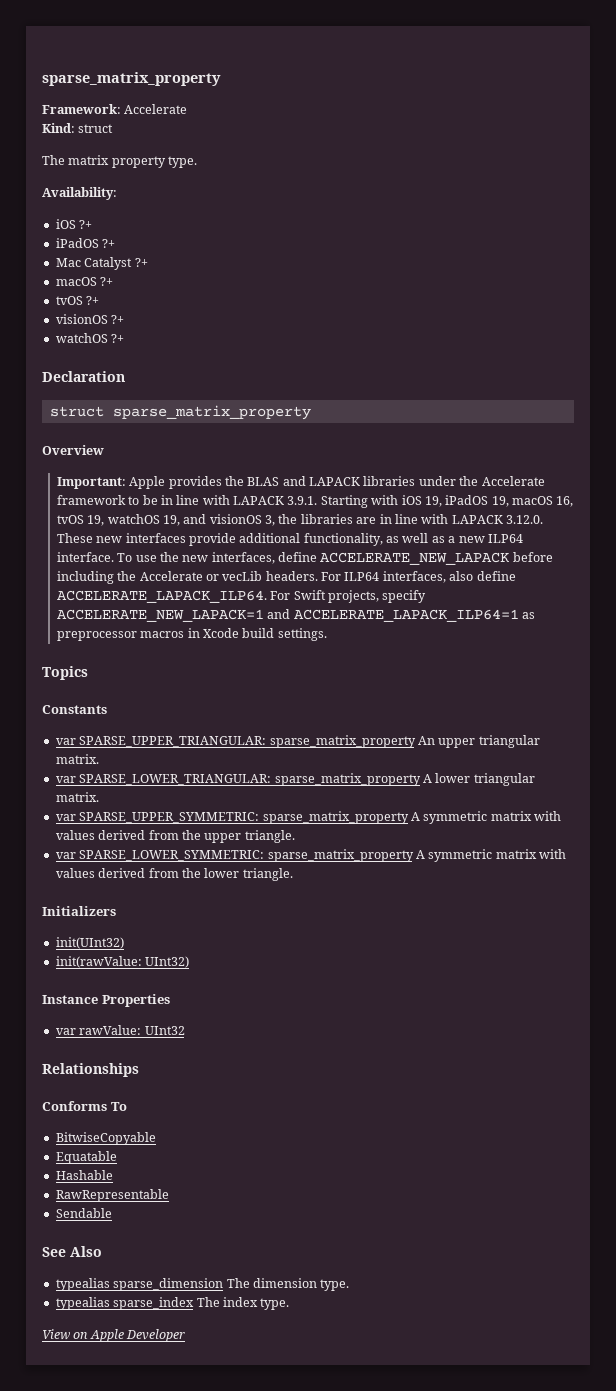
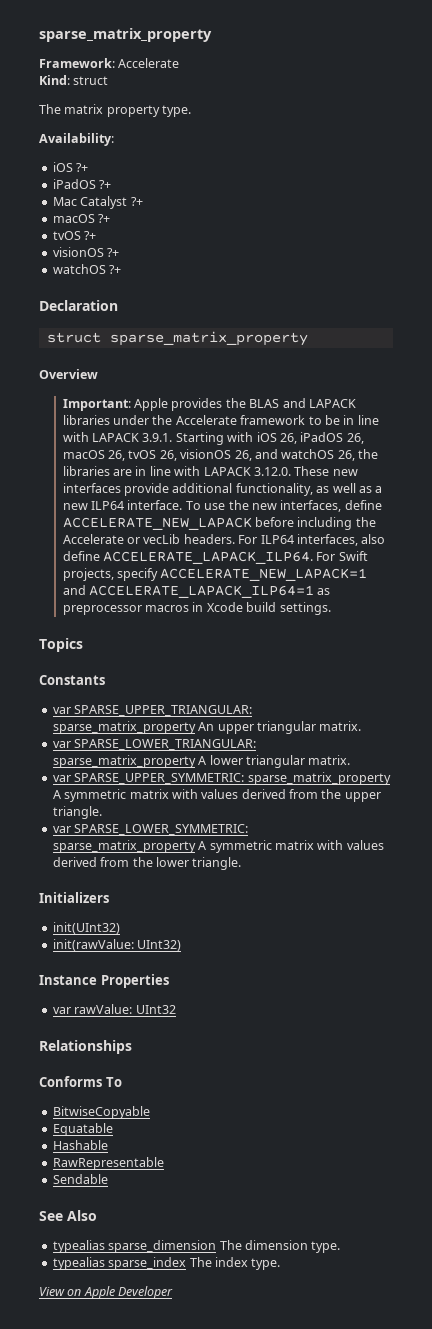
- Important: Apple provides the BLAS and LAPACK libraries under the Accelerate framework to be in line with LAPACK 3.9.1. Starting with iOS 19, iPadOS 19, macOS 16, tvOS 19, watchOS 19, and visionOS 3, the libraries are in line with LAPACK 3.12.0. These new interfaces provide additional functionality, as well as a new ILP64 interface.
+ Important: Apple provides the BLAS and LAPACK libraries under the Accelerate framework to be in line with LAPACK 3.9.1. Starting with iOS 26, iPadOS 26, macOS 26, tvOS 26, visionOS 26, and watchOS 26, the libraries are in line with LAPACK 3.12.0. These new interfaces provide additional functionality, as well as a new ILP64 interface.

